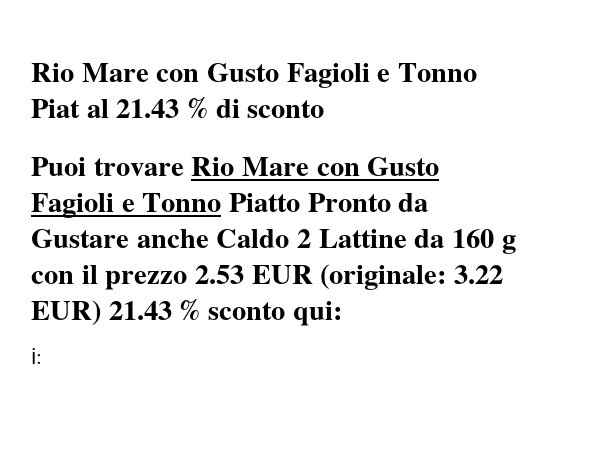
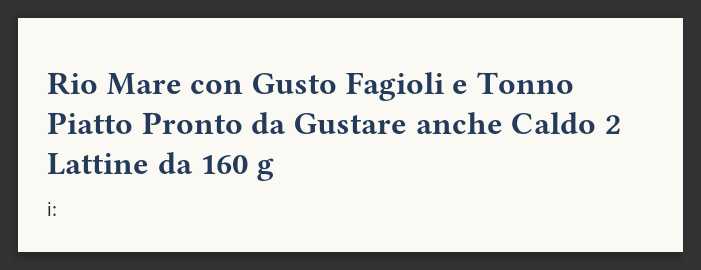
- Rio Mare con Gusto Fagioli e Tonno Piat al 21.43 % di sconto
- Puoi trovare Rio Mare con Gusto Fagioli e Tonno Piatto Pronto da Gustare anche Caldo 2 Lattine da 160 g con il prezzo 2.53 EUR (originale: 3.22 EUR) 21.43 % sconto qui:
+ Rio Mare con Gusto Fagioli e Tonno Piatto Pronto da Gustare anche Caldo 2 Lattine da 160 g

